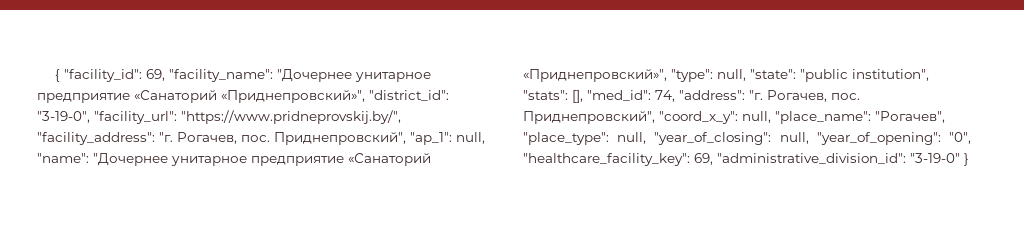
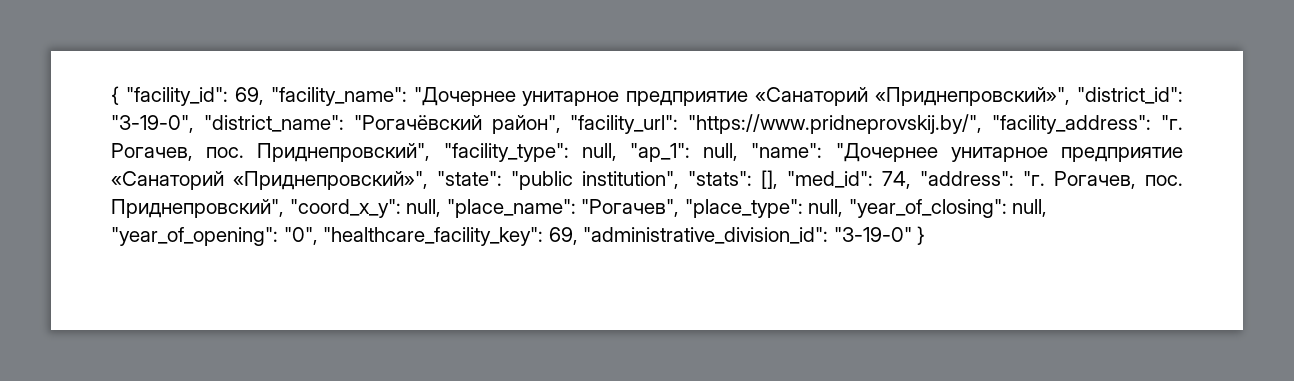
- { "facility_id": 69, "facility_name": "Дочернее унитарное предприятие «Санаторий «Приднепровский»", "district_id": "3-19-0", "facility_url": "https://www.pridneprovskij.by/", "facility_address": "г. Рогачев, пос.
+ { "facility_id": 69, "facility_name": "Дочернее унитарное предприятие «Санаторий «Приднепровский»", "district_id": "3-19-0", "district_name": "Рогачёвский район", "facility_url": "https://www.pridneprovskij.by/", "facility_address": "г. Рогачев, пос.
- Приднепровский", "ap_1": null, "name": "Дочернее унитарное предприятие «Санаторий «Приднепровский»", "type": null, "state": "public institution", "stats": [], "med_id": 74, "address": "г. Рогачев, пос.
+ Приднепровский", "facility_type": null, "ap_1": null, "name": "Дочернее унитарное предприятие «Санаторий «Приднепровский»", "state": "public institution", "stats": [], "med_id": 74, "address": "г. Рогачев, пос.

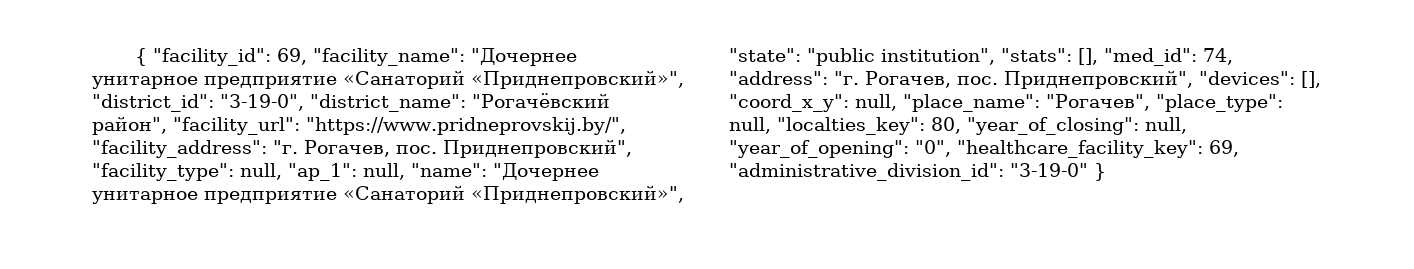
- Приднепровский", "coord_x_y": null, "place_name": "Рогачев", "place_type": null, "year_of_closing": null, "year_of_opening": "0", "healthcare_facility_key": 69, "administrative_division_id": "3-19-0" }
+ Приднепровский", "devices": [], "coord_x_y": null, "place_name": "Рогачев", "place_type": null, "localties_key": 80, "year_of_closing": null, "year_of_opening": "0", "healthcare_facility_key": 69, "administrative_division_id": "3-19-0" }

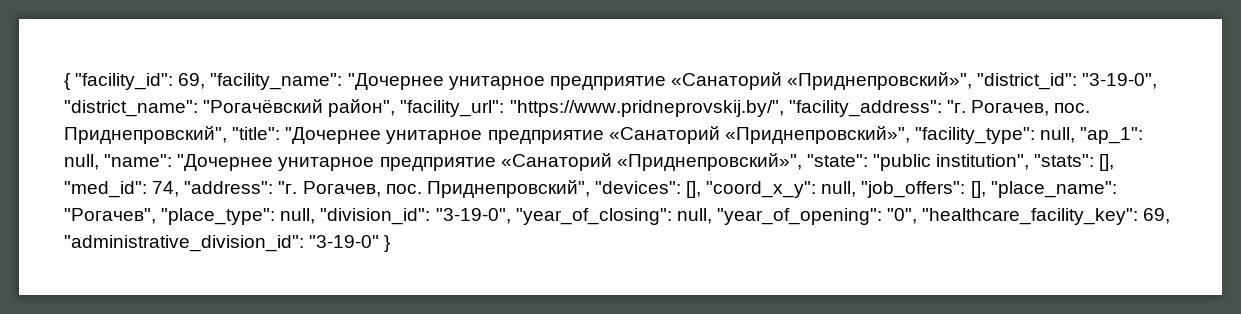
- Приднепровский", "facility_type": null, "ap_1": null, "name": "Дочернее унитарное предприятие «Санаторий «Приднепровский»", "state": "public institution", "stats": [], "med_id": 74, "address": "г. Рогачев, пос.
+ Приднепровский", "title": "Дочернее унитарное предприятие «Санаторий «Приднепровский»", "facility_type": null, "ap_1": null, "name": "Дочернее унитарное предприятие «Санаторий «Приднепровский»", "state": "public institution", "stats": [], "med_id": 74, "address": "г. Рогачев, пос.
- Приднепровский", "devices": [], "coord_x_y": null, "place_name": "Рогачев", "place_type": null, "localties_key": 80, "year_of_closing": null, "year_of_opening": "0", "healthcare_facility_key": 69, "administrative_division_id": "3-19-0" }
+ Приднепровский", "devices": [], "coord_x_y": null, "job_offers": [], "place_name": "Рогачев", "place_type": null, "division_id": "3-19-0", "year_of_closing": null, "year_of_opening": "0", "healthcare_facility_key": 69, "administrative_division_id": "3-19-0" }

